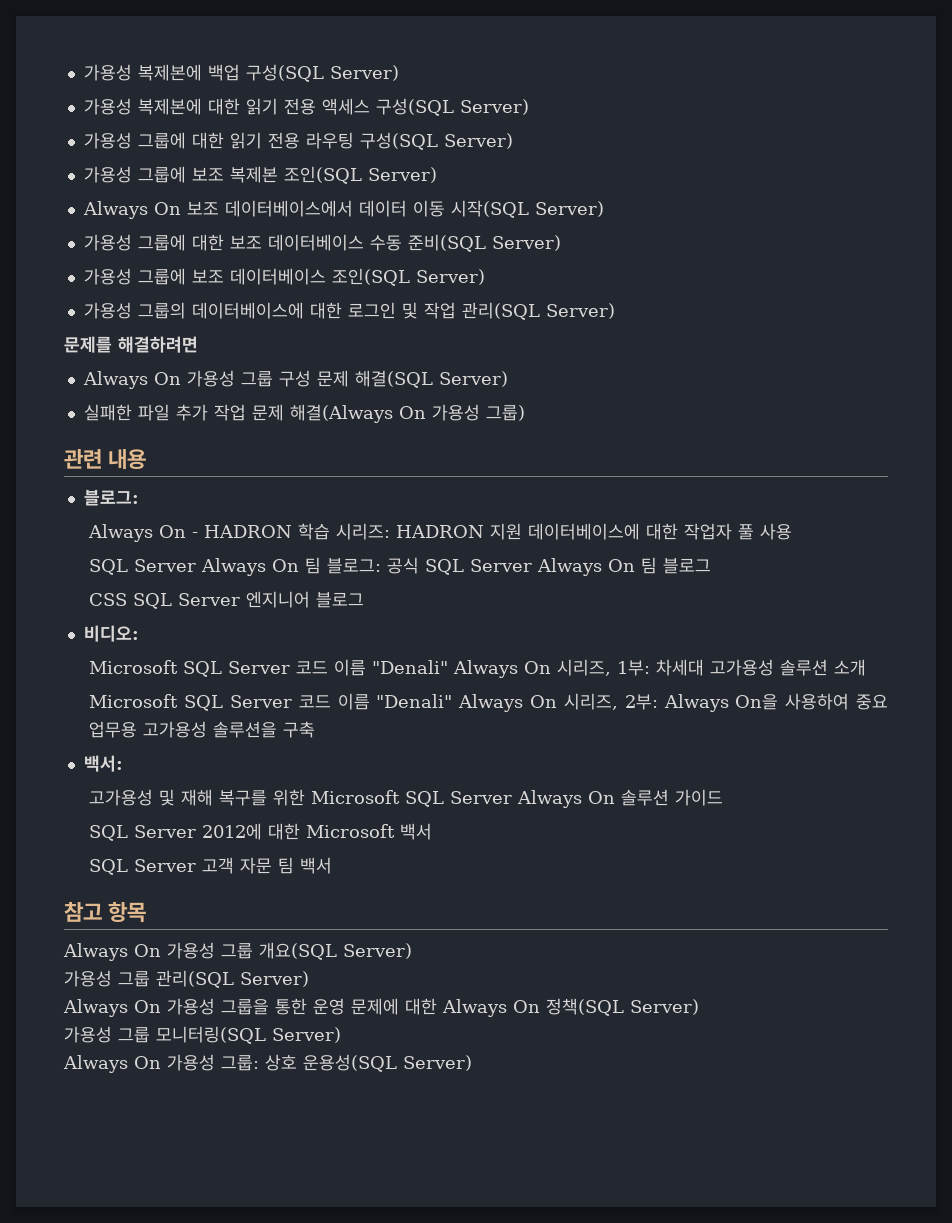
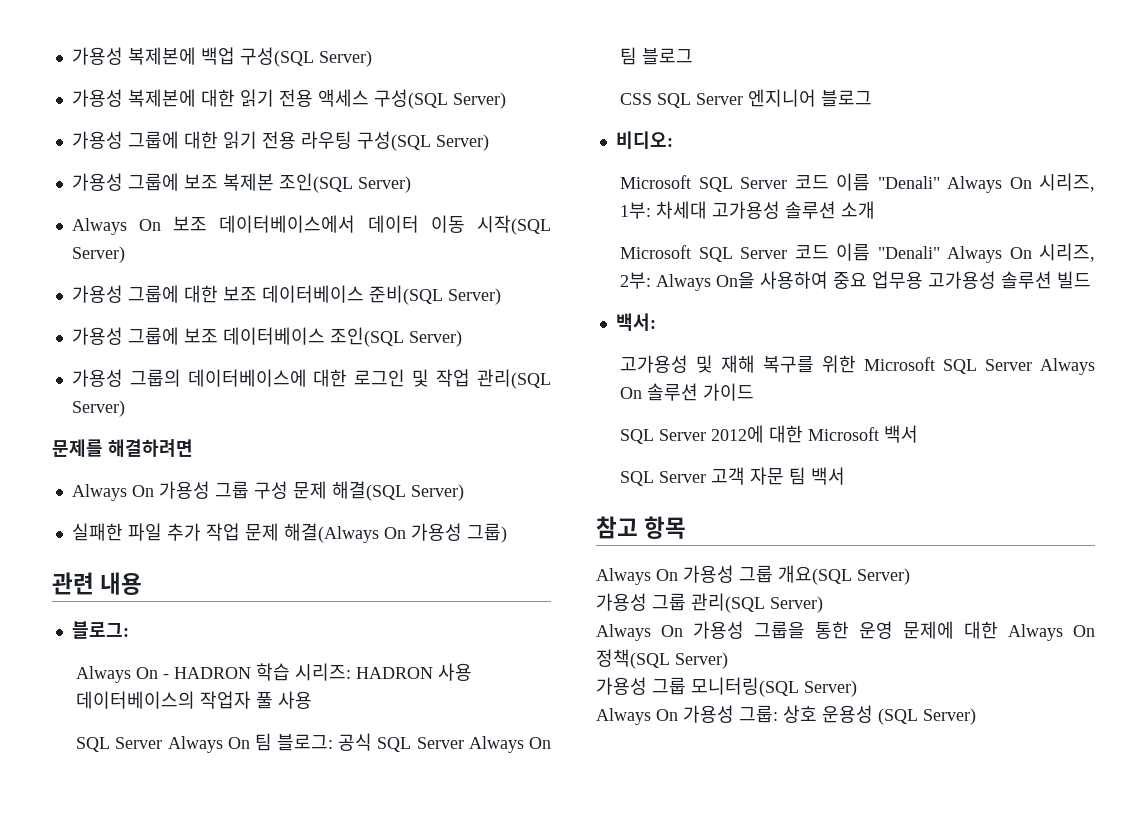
- 가용성 그룹에 대한 보조 데이터베이스 수동 준비(SQL Server)
+ 가용성 그룹에 대한 보조 데이터베이스 준비(SQL Server)
- Always On - HADRON 학습 시리즈: HADRON 지원 데이터베이스에 대한 작업자 풀 사용
+ Always On - HADRON 학습 시리즈: HADRON 사용 데이터베이스의 작업자 풀 사용
- Microsoft SQL Server 코드 이름 "Denali" Always On 시리즈, 2부: Always On을 사용하여 중요 업무용 고가용성 솔루션을 구축
+ Microsoft SQL Server 코드 이름 "Denali" Always On 시리즈, 2부: Always On을 사용하여 중요 업무용 고가용성 솔루션 빌드
- Always On 가용성 그룹: 상호 운용성(SQL Server)
+ Always On 가용성 그룹: 상호 운용성 (SQL Server)

